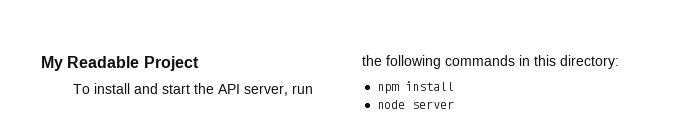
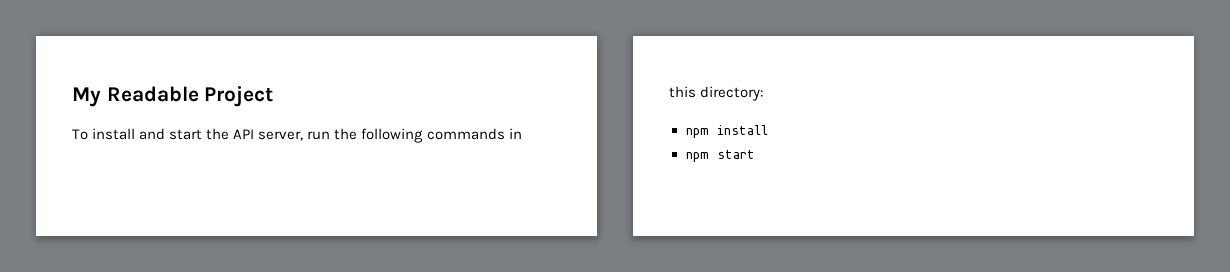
- node server
+ npm start

